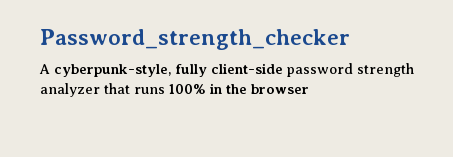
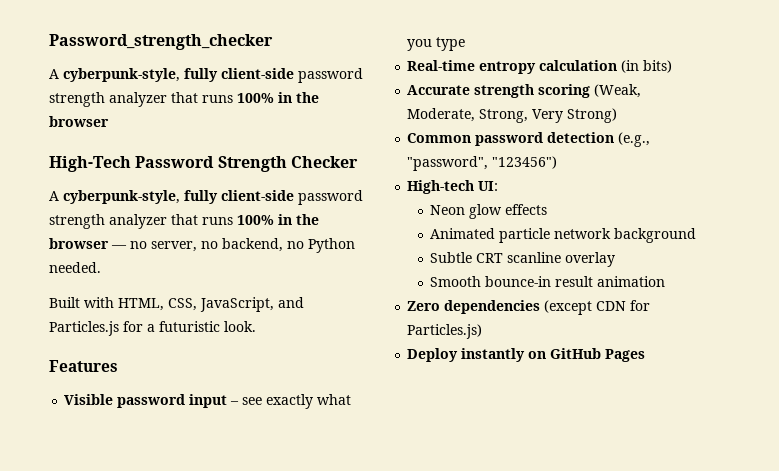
+ High-Tech Password Strength Checker
+ A cyberpunk-style, fully client-side password strength analyzer that runs 100% in the browser — no server, no backend, no Python needed.
+ Built with HTML, CSS, JavaScript, and Particles.js for a futuristic look.
+ Features
+ Visible password input – see exactly what you type
+ Real-time entropy calculation (in bits)
+ Accurate strength scoring (Weak, Moderate, Strong, Very Strong)
+ Common password detection (e.g., "password", "123456")
+ High-tech UI:
+ Neon glow effects
+ Animated particle network background
+ Subtle CRT scanline overlay
+ Smooth bounce-in result animation
+ Zero dependencies (except CDN for Particles.js)
+ Deploy instantly on GitHub Pages

